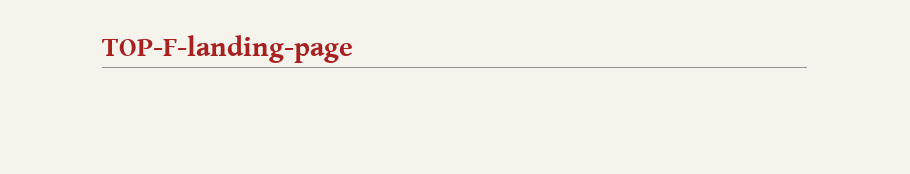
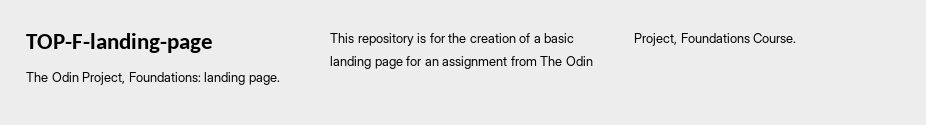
+ The Odin Project, Foundations: landing page. This repository is for the creation of a basic landing page for an assignment from The Odin Project, Foundations Course.

